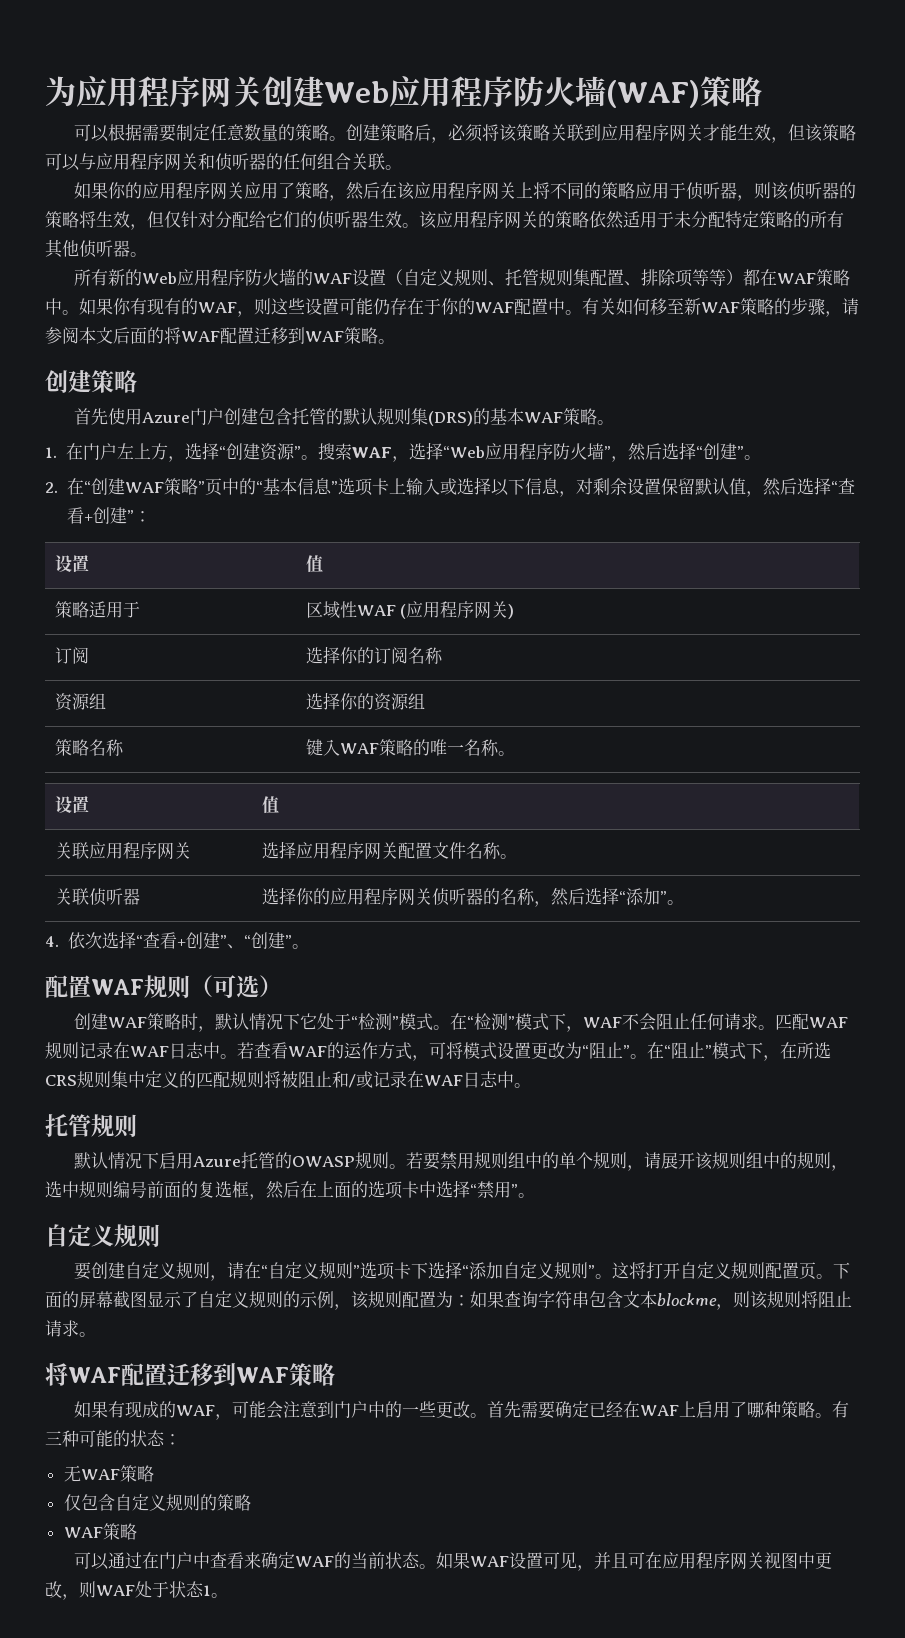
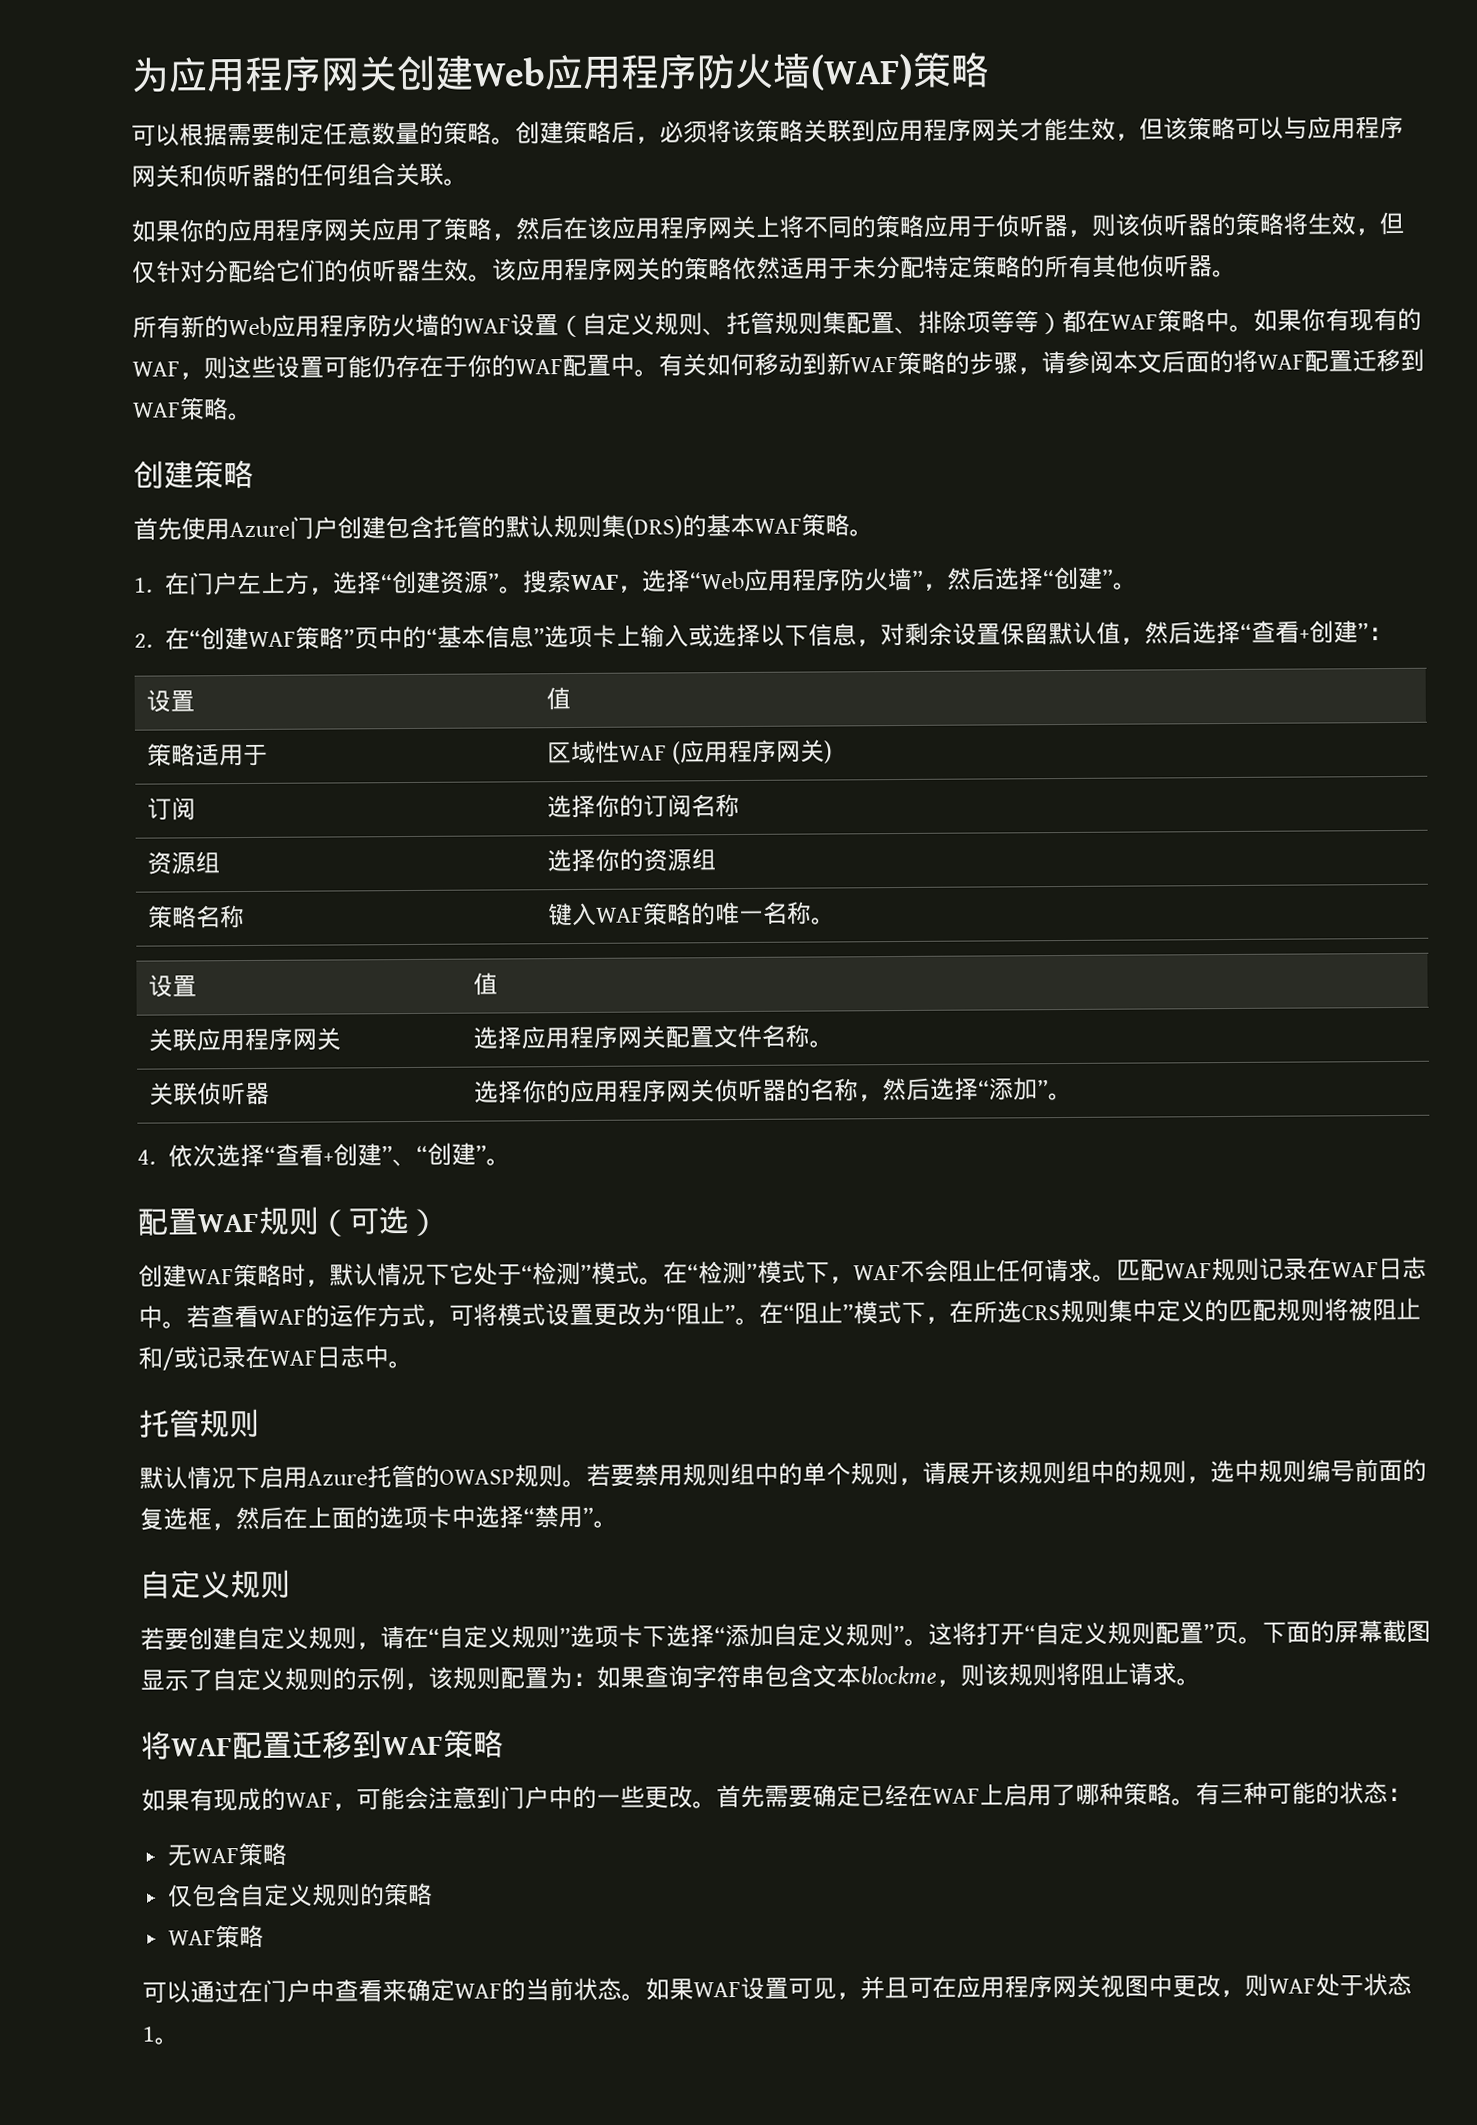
- 有关如何移至新WAF策略的步骤，请参阅本文后面的将WAF配置迁移到WAF策略。
+ 有关如何移动到新WAF策略的步骤，请参阅本文后面的将WAF配置迁移到WAF策略。
- 要创建自定义规则，请在“自定义规则”选项卡下选择“添加自定义规则”。
+ 若要创建自定义规则，请在“自定义规则”选项卡下选择“添加自定义规则”。
- 这将打开自定义规则配置页。
+ 这将打开“自定义规则配置”页。

